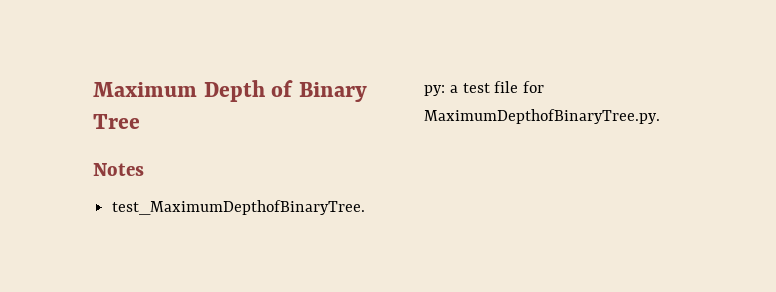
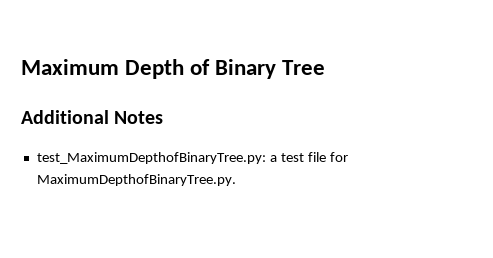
- Notes
+ Additional Notes

